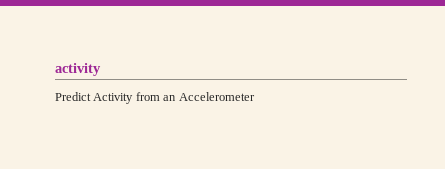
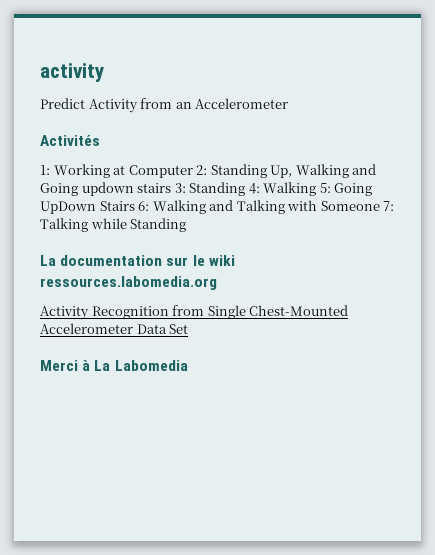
+ Activités
+ 1: Working at Computer 2: Standing Up, Walking and Going updown stairs 3: Standing 4: Walking 5: Going UpDown Stairs 6: Walking and Talking with Someone 7: Talking while Standing
+ La documentation sur le wiki ressources.labomedia.org
+ Activity Recognition from Single Chest-Mounted Accelerometer Data Set
+ Merci à La Labomedia

